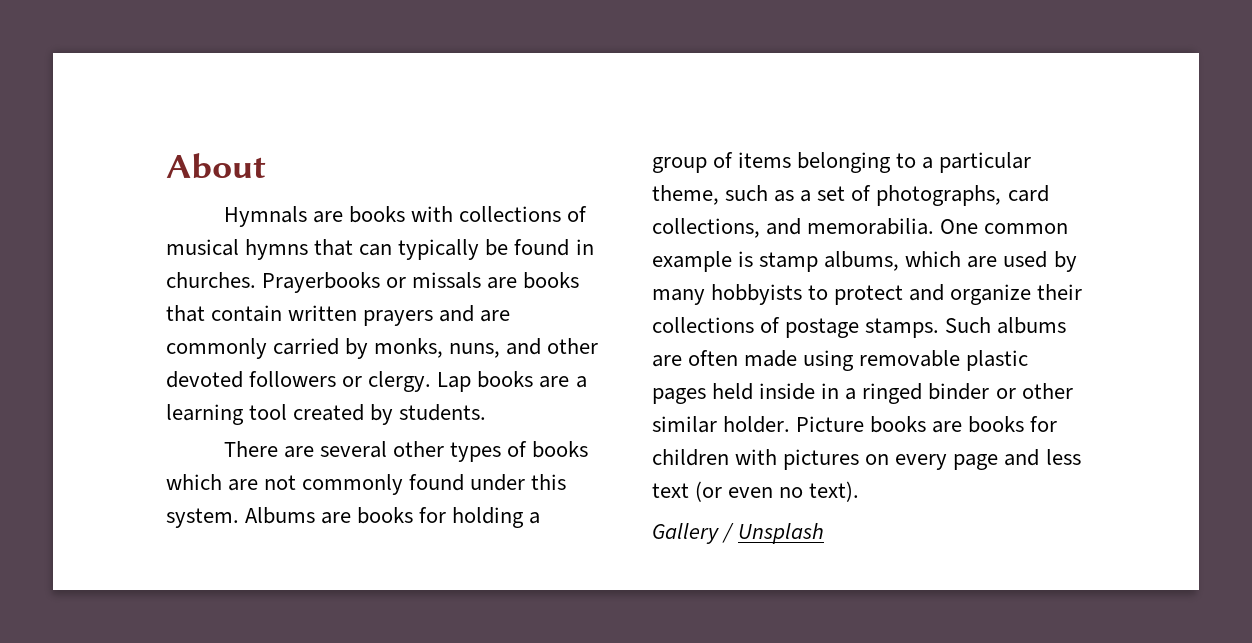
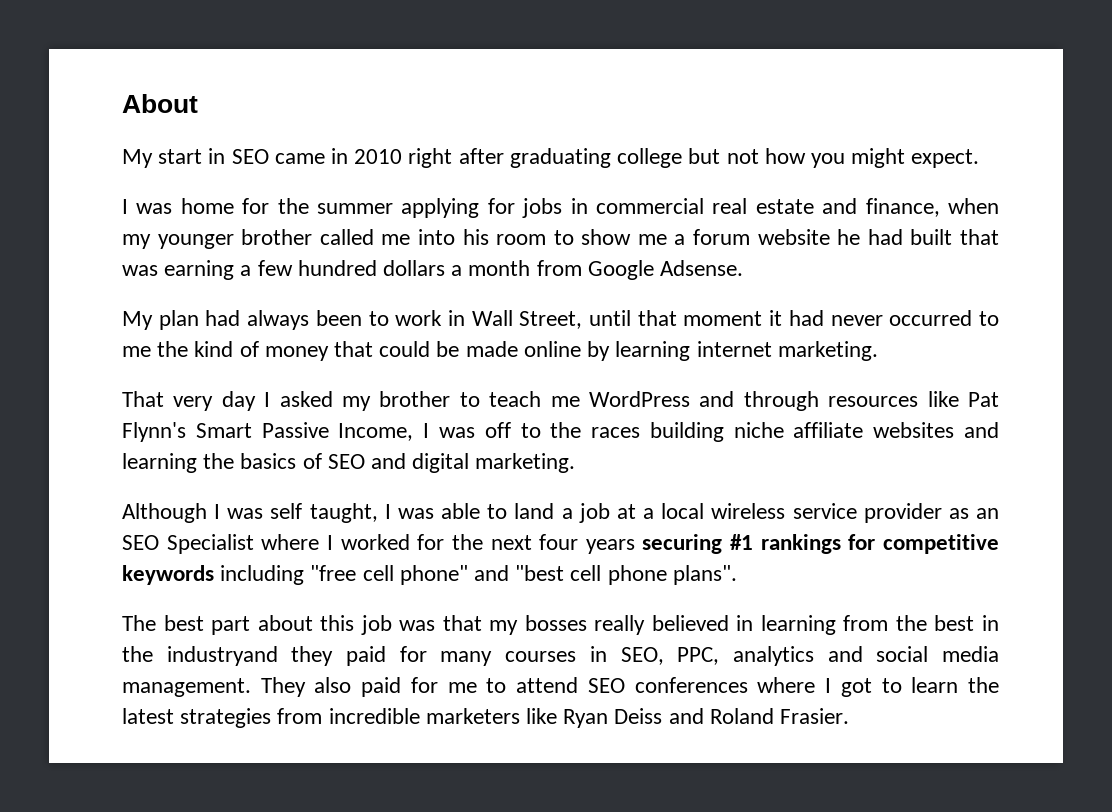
- Hymnals are books with collections of musical hymns that can typically be found in churches. Prayerbooks or missals are books that contain written prayers and are commonly carried by monks, nuns, and other devoted followers or clergy. Lap books are a learning tool created by students.
- There are several other types of books which are not commonly found under this system. Albums are books for holding a group of items belonging to a particular theme, such as a set of photographs, card collections, and memorabilia. One common example is stamp albums, which are used by many hobbyists to protect and organize their collections of postage stamps. Such albums are often made using removable plastic pages held inside in a ringed binder or other similar holder. Picture books are books for children with pictures on every page and less text (or even no text).
- Gallery / Unsplash
+ My start in SEO came in 2010 right after graduating college but not how you might expect.
+ I was home for the summer applying for jobs in commercial real estate and finance, when my younger brother called me into his room to show me a forum website he had built that was earning a few hundred dollars a month from Google Adsense.
+ My plan had always been to work in Wall Street, until that moment it had never occurred to me the kind of money that could be made online by learning internet marketing.
+ That very day I asked my brother to teach me WordPress and through resources like Pat Flynn's Smart Passive Income, I was off to the races building niche affiliate websites and learning the basics of SEO and digital marketing.
+ Although I was self taught, I was able to land a job at a local wireless service provider as an SEO Specialist where I worked for the next four years securing #1 rankings for competitive keywords including "free cell phone" and "best cell phone plans".
+ The best part about this job was that my bosses really believed in learning from the best in the industryand they paid for many courses in SEO, PPC, analytics and social media management. They also paid for me to attend SEO conferences where I got to learn the latest strategies from incredible marketers like Ryan Deiss and Roland Frasier.

